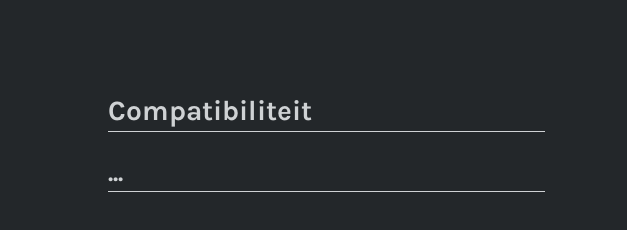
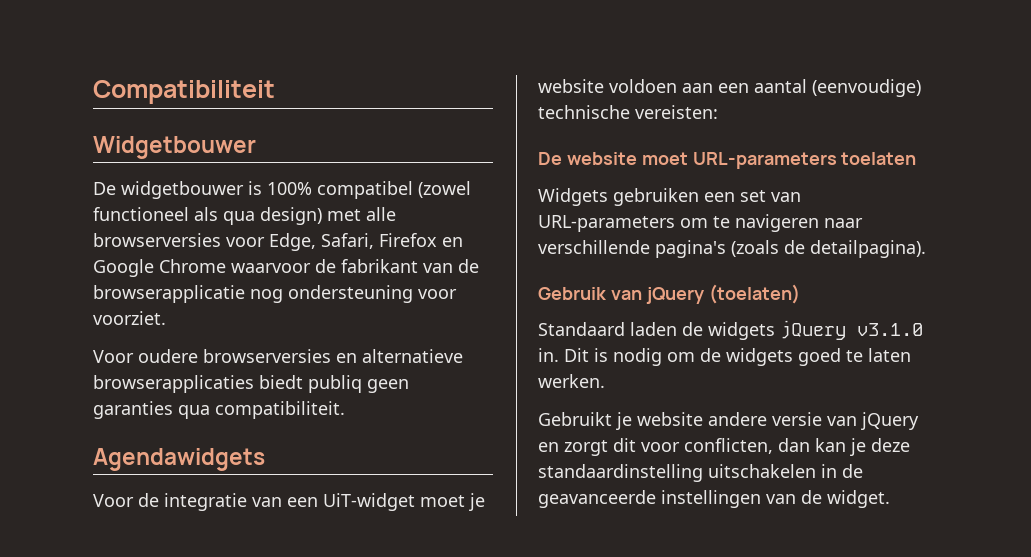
- ...
+ Widgetbouwer
+ De widgetbouwer is 100% compatibel (zowel functioneel als qua design) met alle browserversies voor Edge, Safari, Firefox en Google Chrome waarvoor de fabrikant van de browserapplicatie nog ondersteuning voor voorziet.
+ Voor oudere browserversies en alternatieve browserapplicaties biedt publiq geen garanties qua compatibiliteit.
+ Agendawidgets
+ Voor de integratie van een UiT-widget moet je website voldoen aan een aantal (eenvoudige) technische vereisten:
+ De website moet URL-parameters toelaten
+ Widgets gebruiken een set van URL-parameters om te navigeren naar verschillende pagina's (zoals de detailpagina).
+ Gebruik van jQuery (toelaten)
+ Standaard laden de widgets jQuery v3.1.0 in. Dit is nodig om de widgets goed te laten werken.
+ Gebruikt je website andere versie van jQuery en zorgt dit voor conflicten, dan kan je deze standaardinstelling uitschakelen in de geavanceerde instellingen van de widget.

